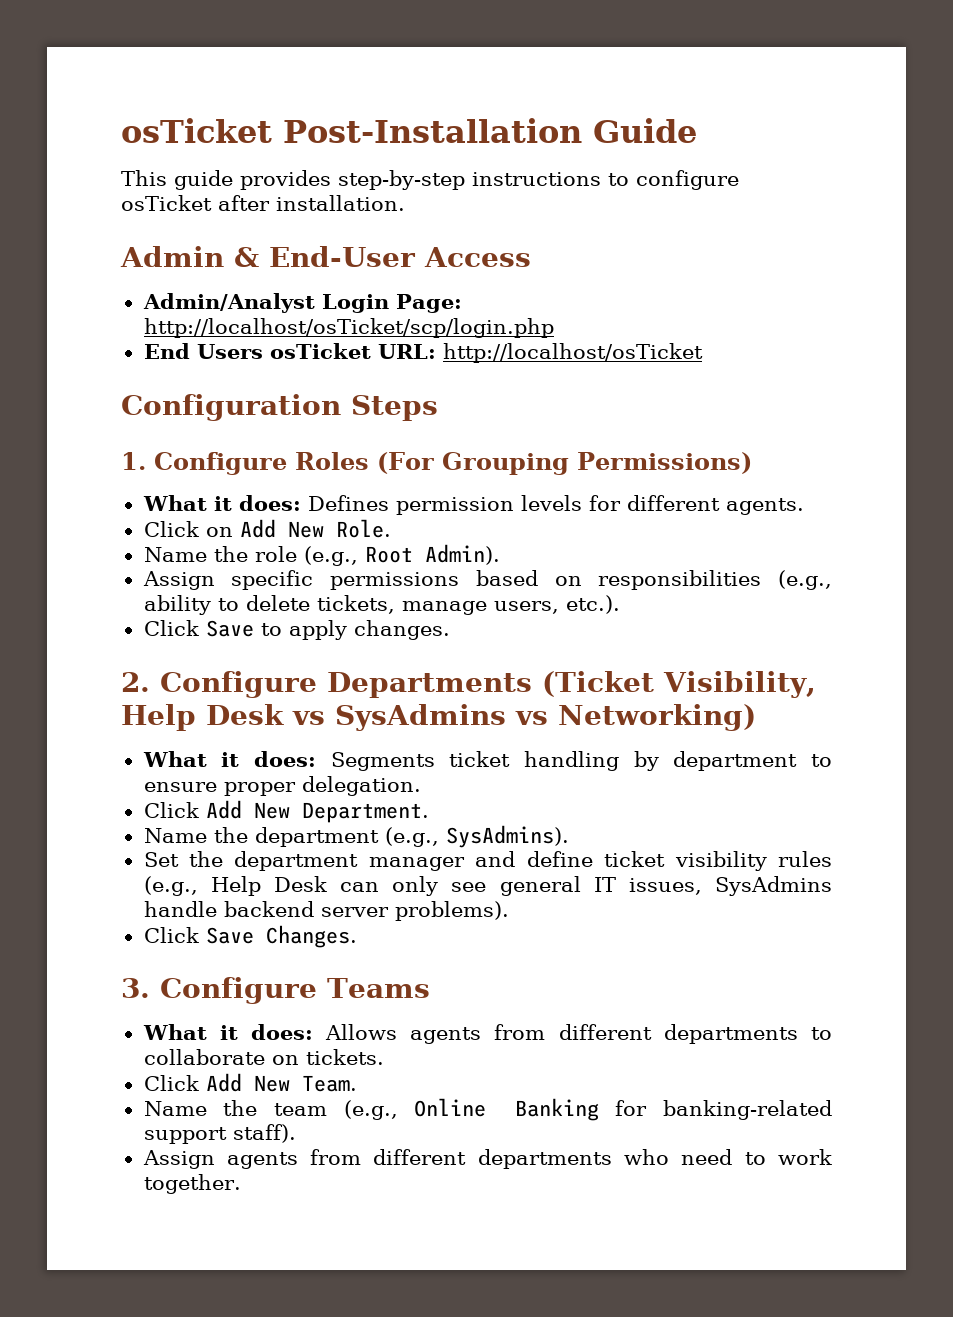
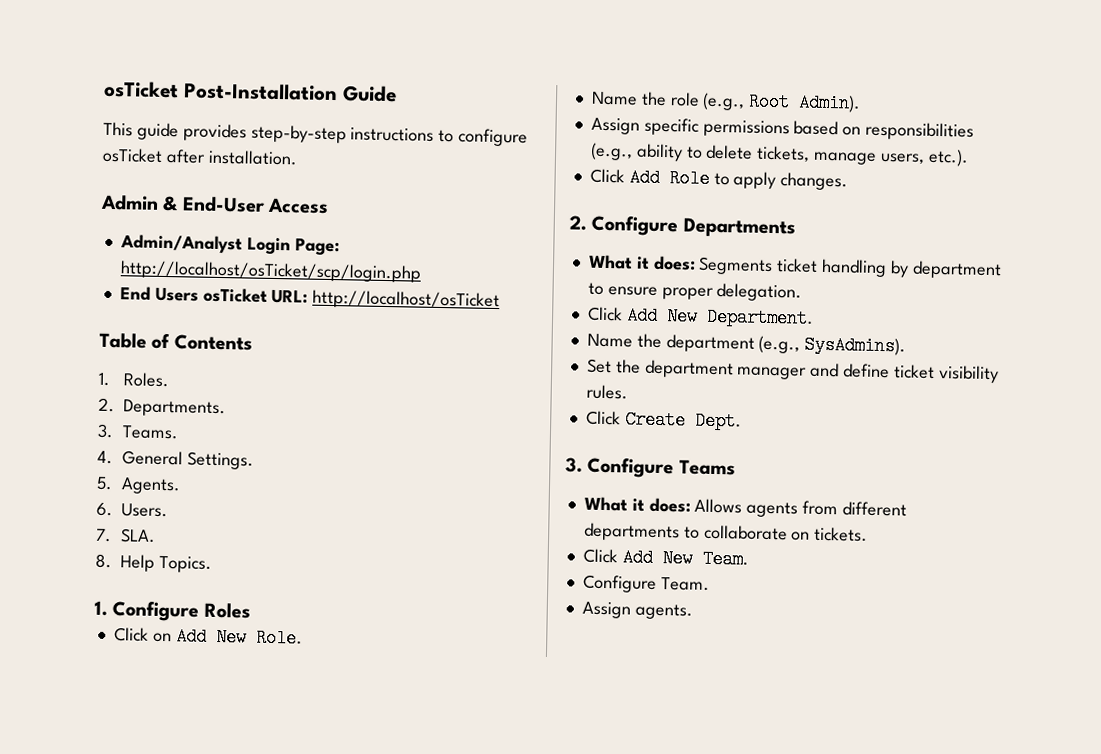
- Configuration Steps
- 1. Configure Roles (For Grouping Permissions)
- What it does: Defines permission levels for different agents.
+ Table of Contents
+ 1. Roles.
+ 2. Departments.
+ 3. Teams.
+ 4. General Settings.
+ 5. Agents.
+ 6. Users.
+ 7. SLA.
+ 8. Help Topics.
+ 1. Configure Roles
- Click Save to apply changes.
+ Click Add Role to apply changes.
- 2. Configure Departments (Ticket Visibility, Help Desk vs SysAdmins vs Networking)
+ 2. Configure Departments
- Set the department manager and define ticket visibility rules (e.g., Help Desk can only see general IT issues, SysAdmins handle backend server problems).
- Click Save Changes.
+ Set the department manager and define ticket visibility rules.
+ Click Create Dept.
- Name the team (e.g., Online Banking for banking-related support staff).
- Assign agents from different departments who need to work together.
+ Configure Team.
+ Assign agents.

